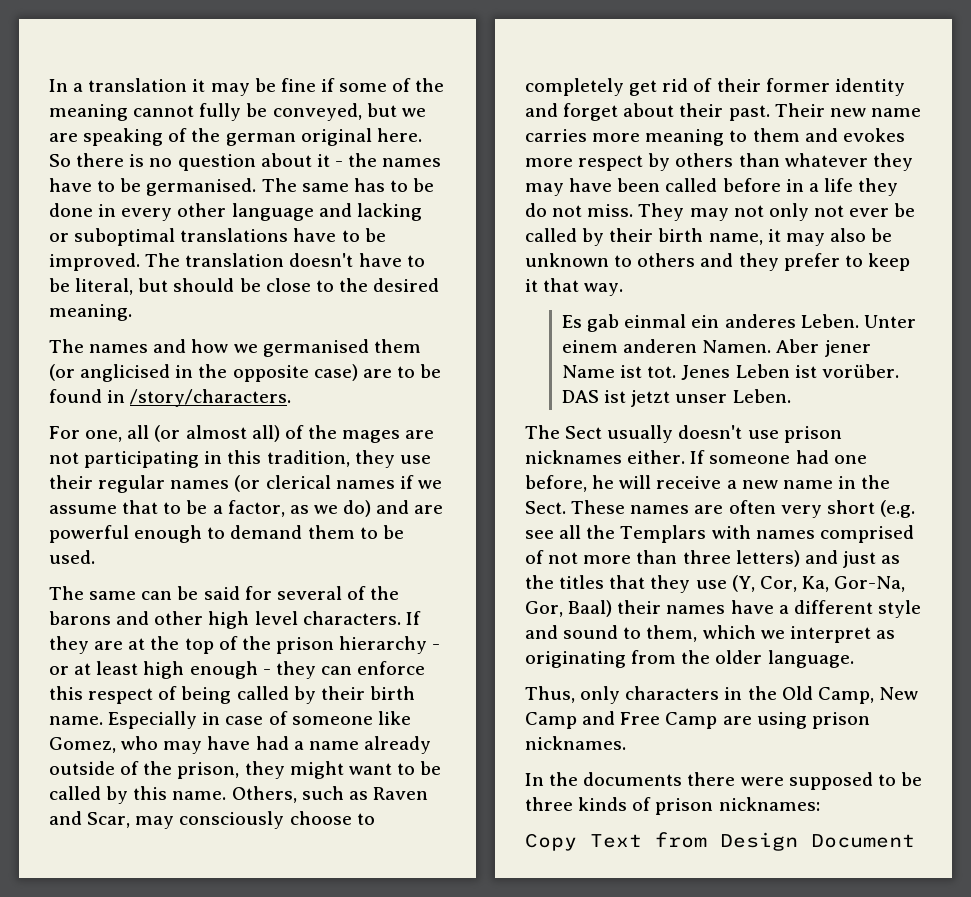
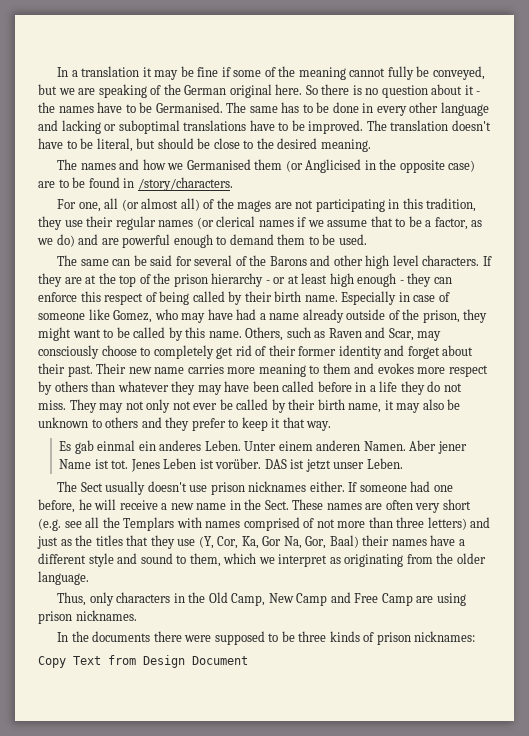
- In a translation it may be fine if some of the meaning cannot fully be conveyed, but we are speaking of the german original here.
+ In a translation it may be fine if some of the meaning cannot fully be conveyed, but we are speaking of the German original here.
- So there is no question about it - the names have to be germanised.
+ So there is no question about it - the names have to be Germanised.
- The names and how we germanised them (or anglicised in the opposite case) are to be found in /story/characters.
+ The names and how we Germanised them (or Anglicised in the opposite case) are to be found in /story/characters.
- The same can be said for several of the barons and other high level characters.
+ The same can be said for several of the Barons and other high level characters.
- If someone had one before, he will receive a new name in the Sect. These names are often very short (e.g. see all the Templars with names comprised of not more than three letters) and just as the titles that they use (Y, Cor, Ka, Gor-Na, Gor, Baal) their names have a different style and sound to them, which we interpret as originating from the older language.
+ If someone had one before, he will receive a new name in the Sect. These names are often very short (e.g. see all the Templars with names comprised of not more than three letters) and just as the titles that they use (Y, Cor, Ka, Gor Na, Gor, Baal) their names have a different style and sound to them, which we interpret as originating from the older language.

